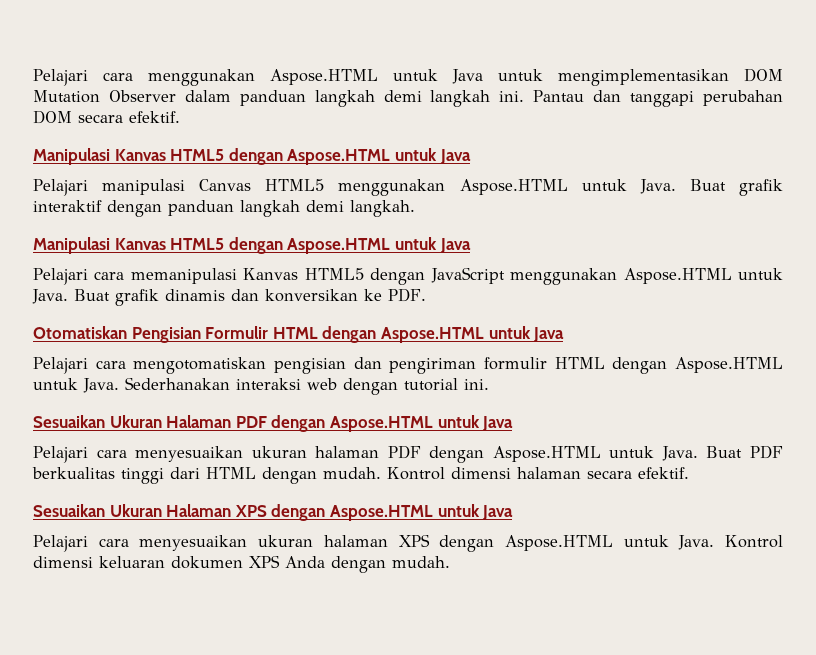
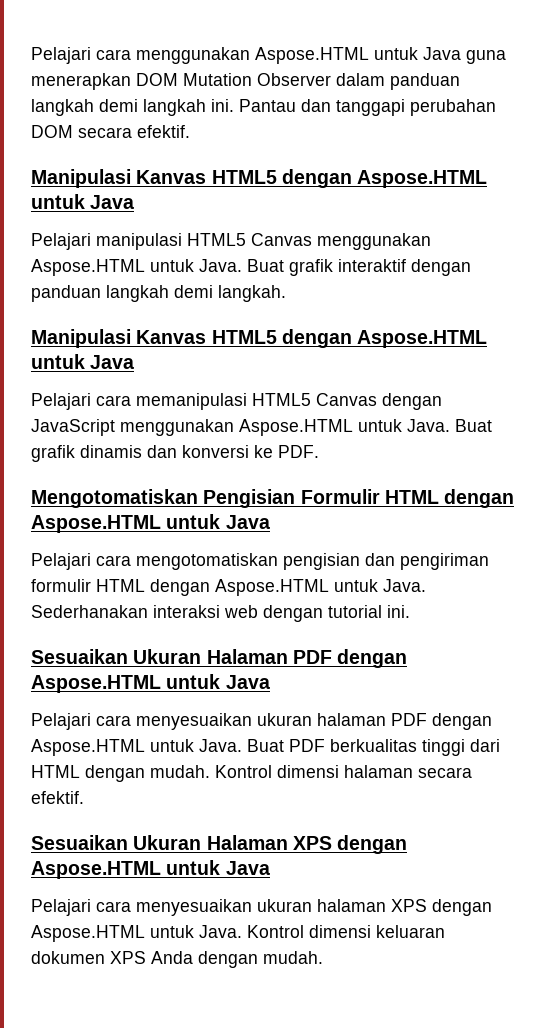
- Pelajari cara menggunakan Aspose.HTML untuk Java untuk mengimplementasikan DOM Mutation Observer dalam panduan langkah demi langkah ini.
+ Pelajari cara menggunakan Aspose.HTML untuk Java guna menerapkan DOM Mutation Observer dalam panduan langkah demi langkah ini.
- Pelajari manipulasi Canvas HTML5 menggunakan Aspose.HTML untuk Java.
+ Pelajari manipulasi HTML5 Canvas menggunakan Aspose.HTML untuk Java.
- Pelajari cara memanipulasi Kanvas HTML5 dengan JavaScript menggunakan Aspose.HTML untuk Java.
+ Pelajari cara memanipulasi HTML5 Canvas dengan JavaScript menggunakan Aspose.HTML untuk Java.
- Buat grafik dinamis dan konversikan ke PDF.
+ Buat grafik dinamis dan konversi ke PDF.
- Otomatiskan Pengisian Formulir HTML dengan Aspose.HTML untuk Java
+ Mengotomatiskan Pengisian Formulir HTML dengan Aspose.HTML untuk Java

